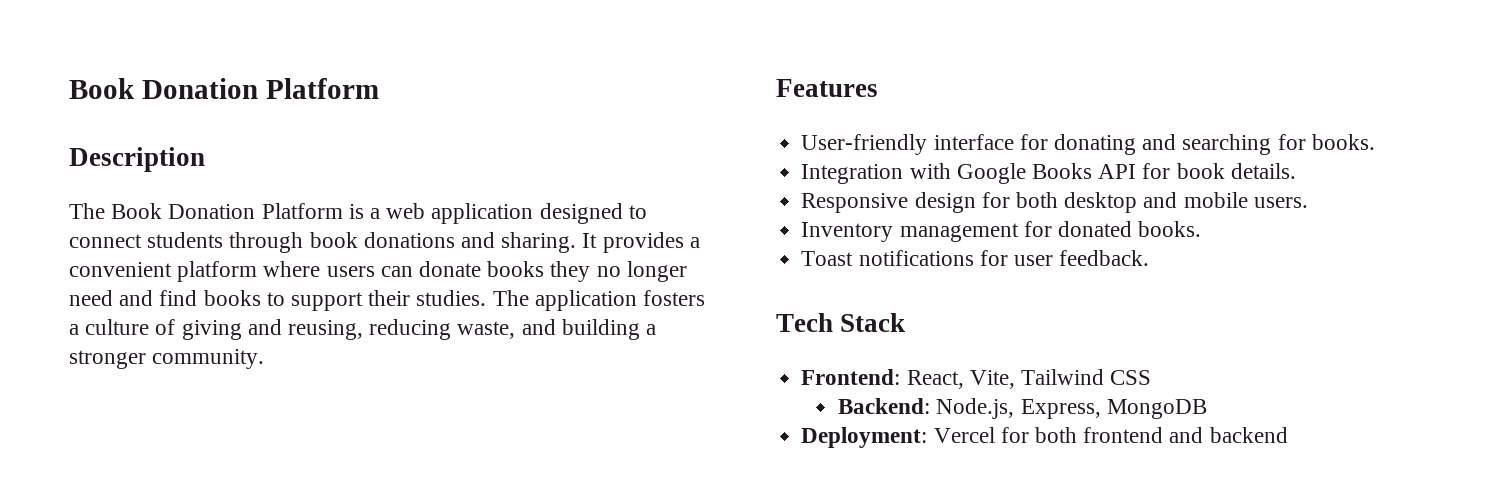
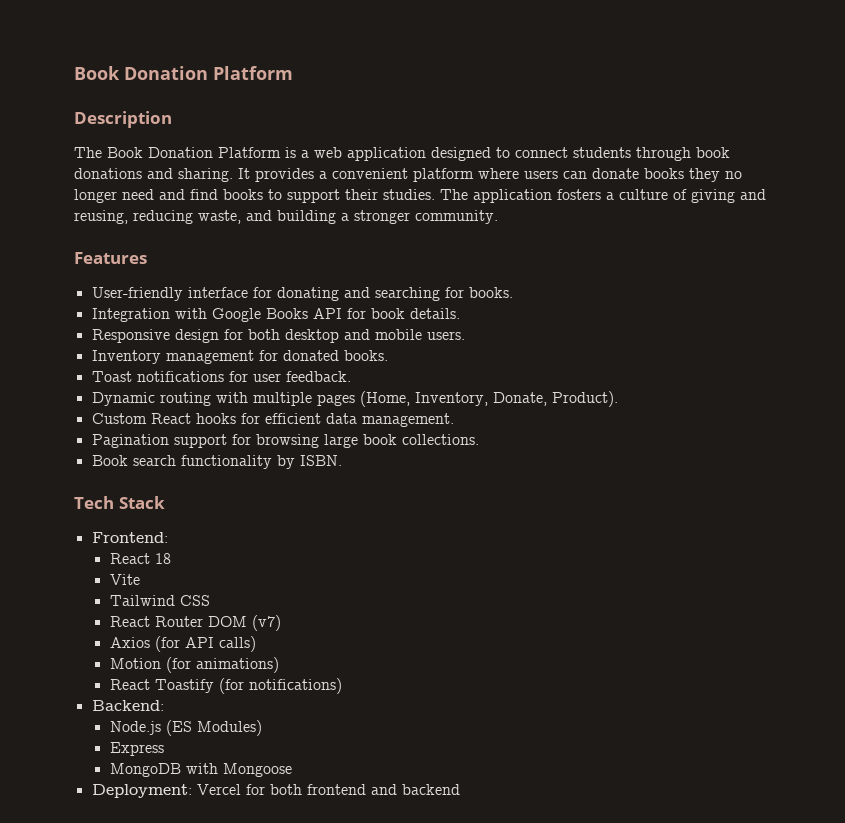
+ Dynamic routing with multiple pages (Home, Inventory, Donate, Product).
+ Custom React hooks for efficient data management.
+ Pagination support for browsing large book collections.
+ Book search functionality by ISBN.
- Frontend: React, Vite, Tailwind CSS
+ Frontend:
+ React 18
+ Vite
+ Tailwind CSS
- Backend: Node.js, Express, MongoDB
+ React Router DOM (v7)
+ Axios (for API calls)
+ Motion (for animations)
+ React Toastify (for notifications)
+ Backend:
+ Node.js (ES Modules)
+ Express
+ MongoDB with Mongoose

